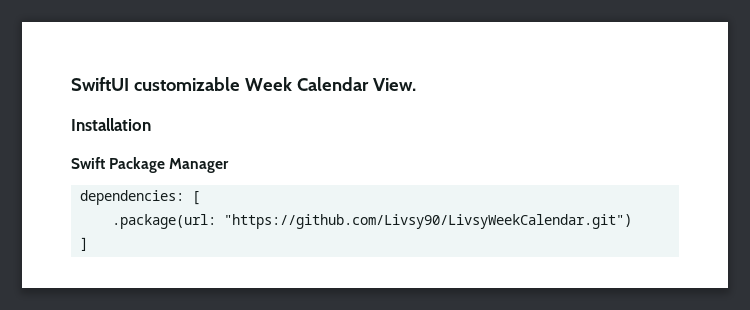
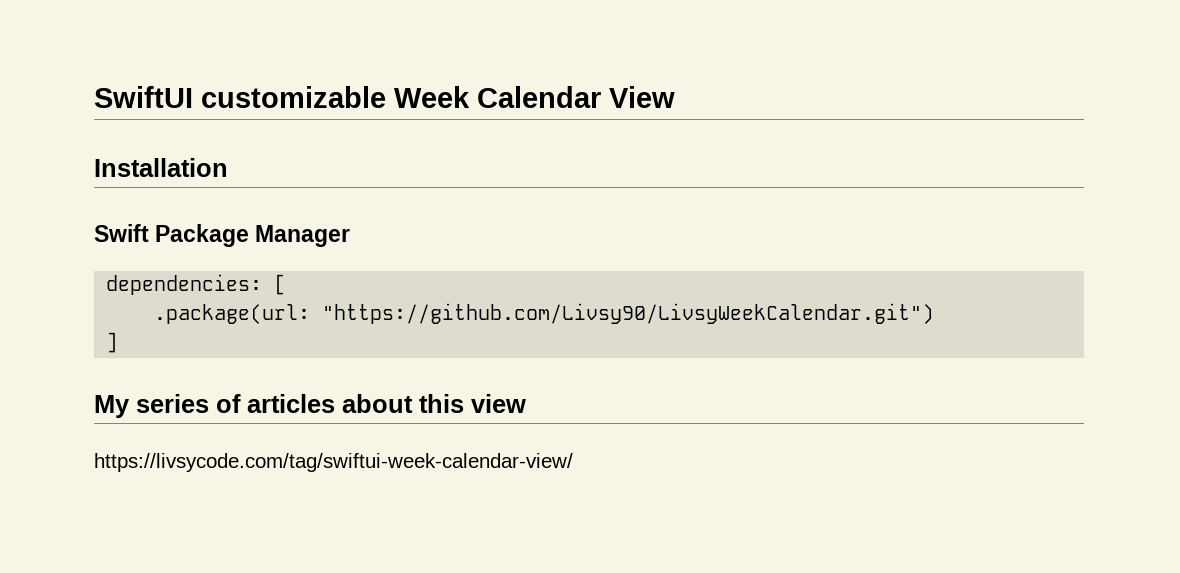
- SwiftUI customizable Week Calendar View.
+ SwiftUI customizable Week Calendar View
+ My series of articles about this view
+ https://livsycode.com/tag/swiftui-week-calendar-view/

